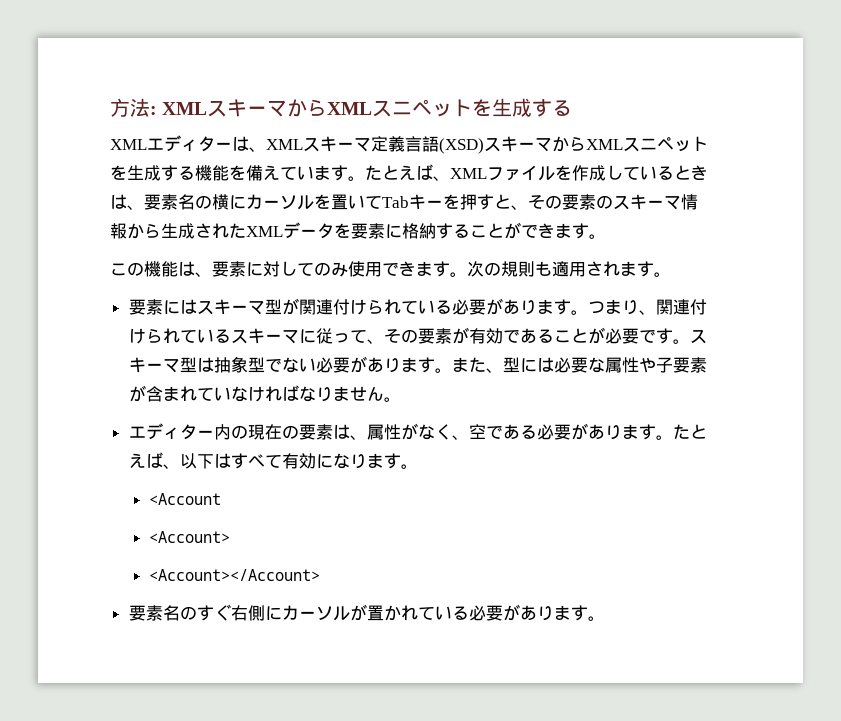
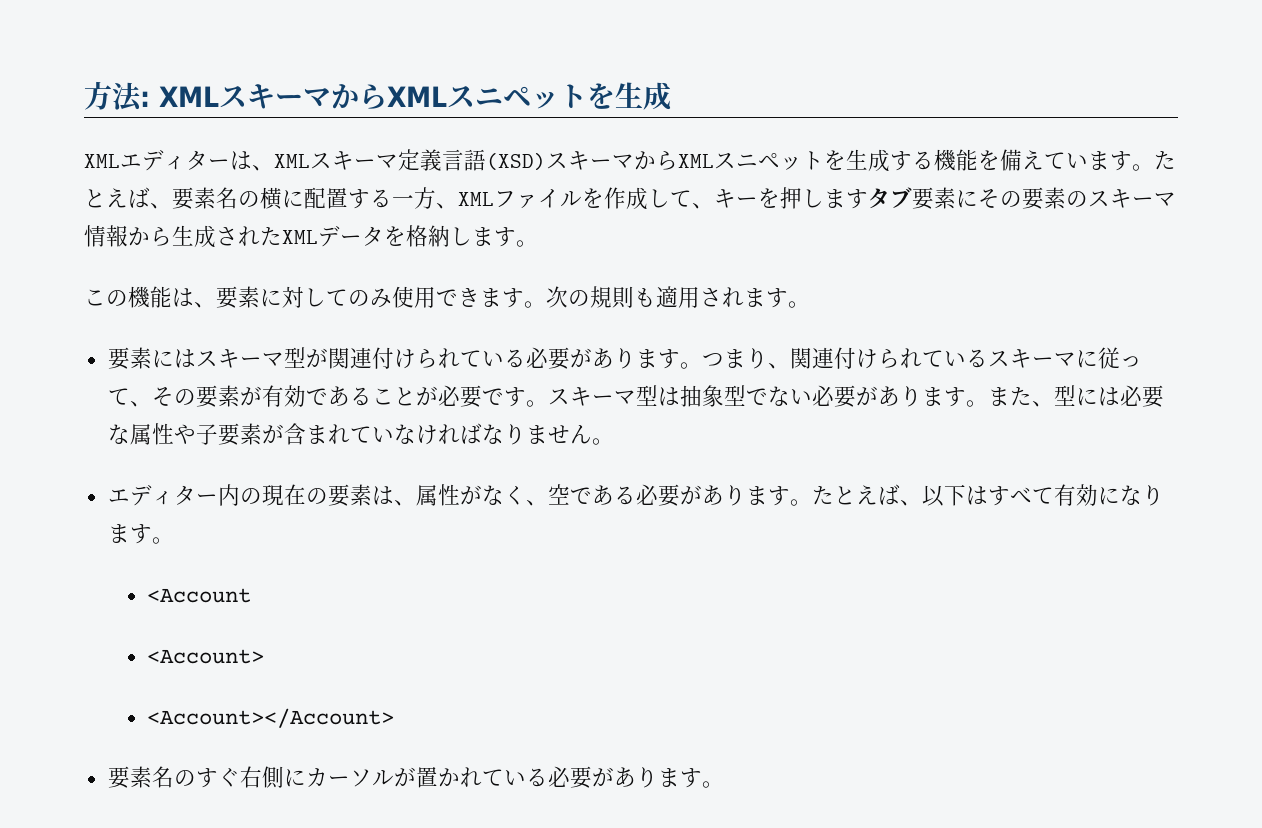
- 方法: XMLスキーマからXMLスニペットを生成する
+ 方法: XMLスキーマからXMLスニペットを生成
- たとえば、XMLファイルを作成しているときは、要素名の横にカーソルを置いてTabキーを押すと、その要素のスキーマ情報から生成されたXMLデータを要素に格納することができます。
+ たとえば、要素名の横に配置する一方、XMLファイルを作成して、キーを押しますタブ要素にその要素のスキーマ情報から生成されたXMLデータを格納します。

